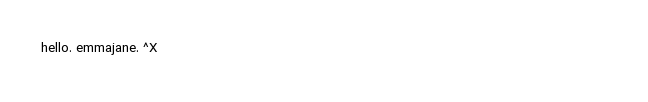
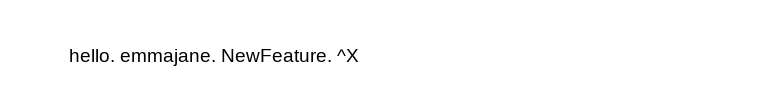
+ NewFeature.

